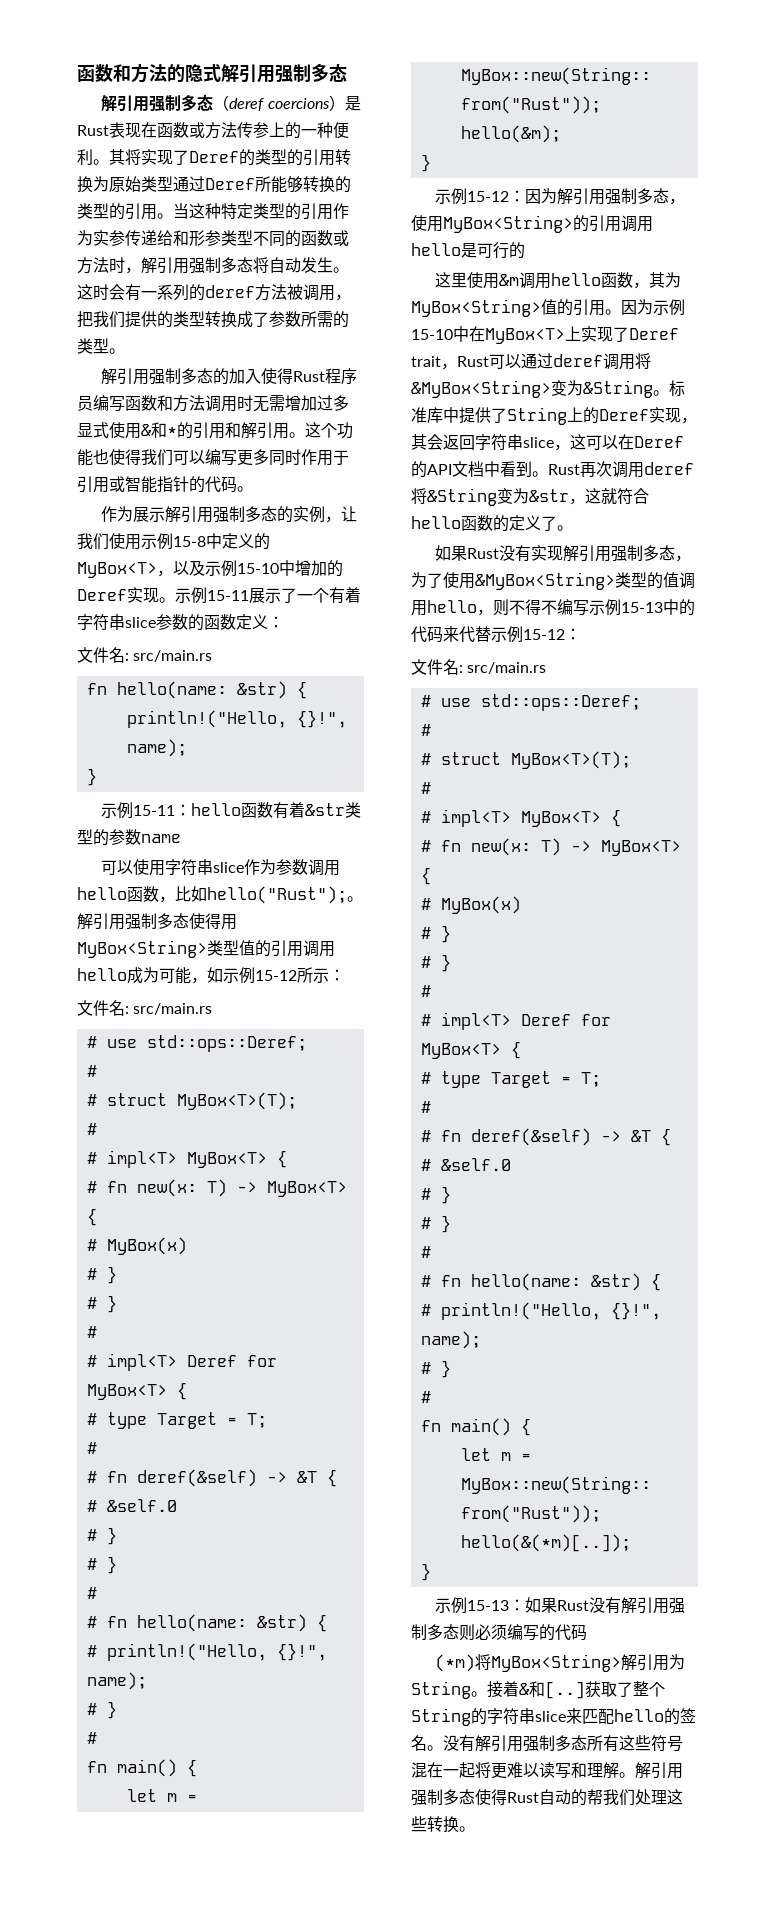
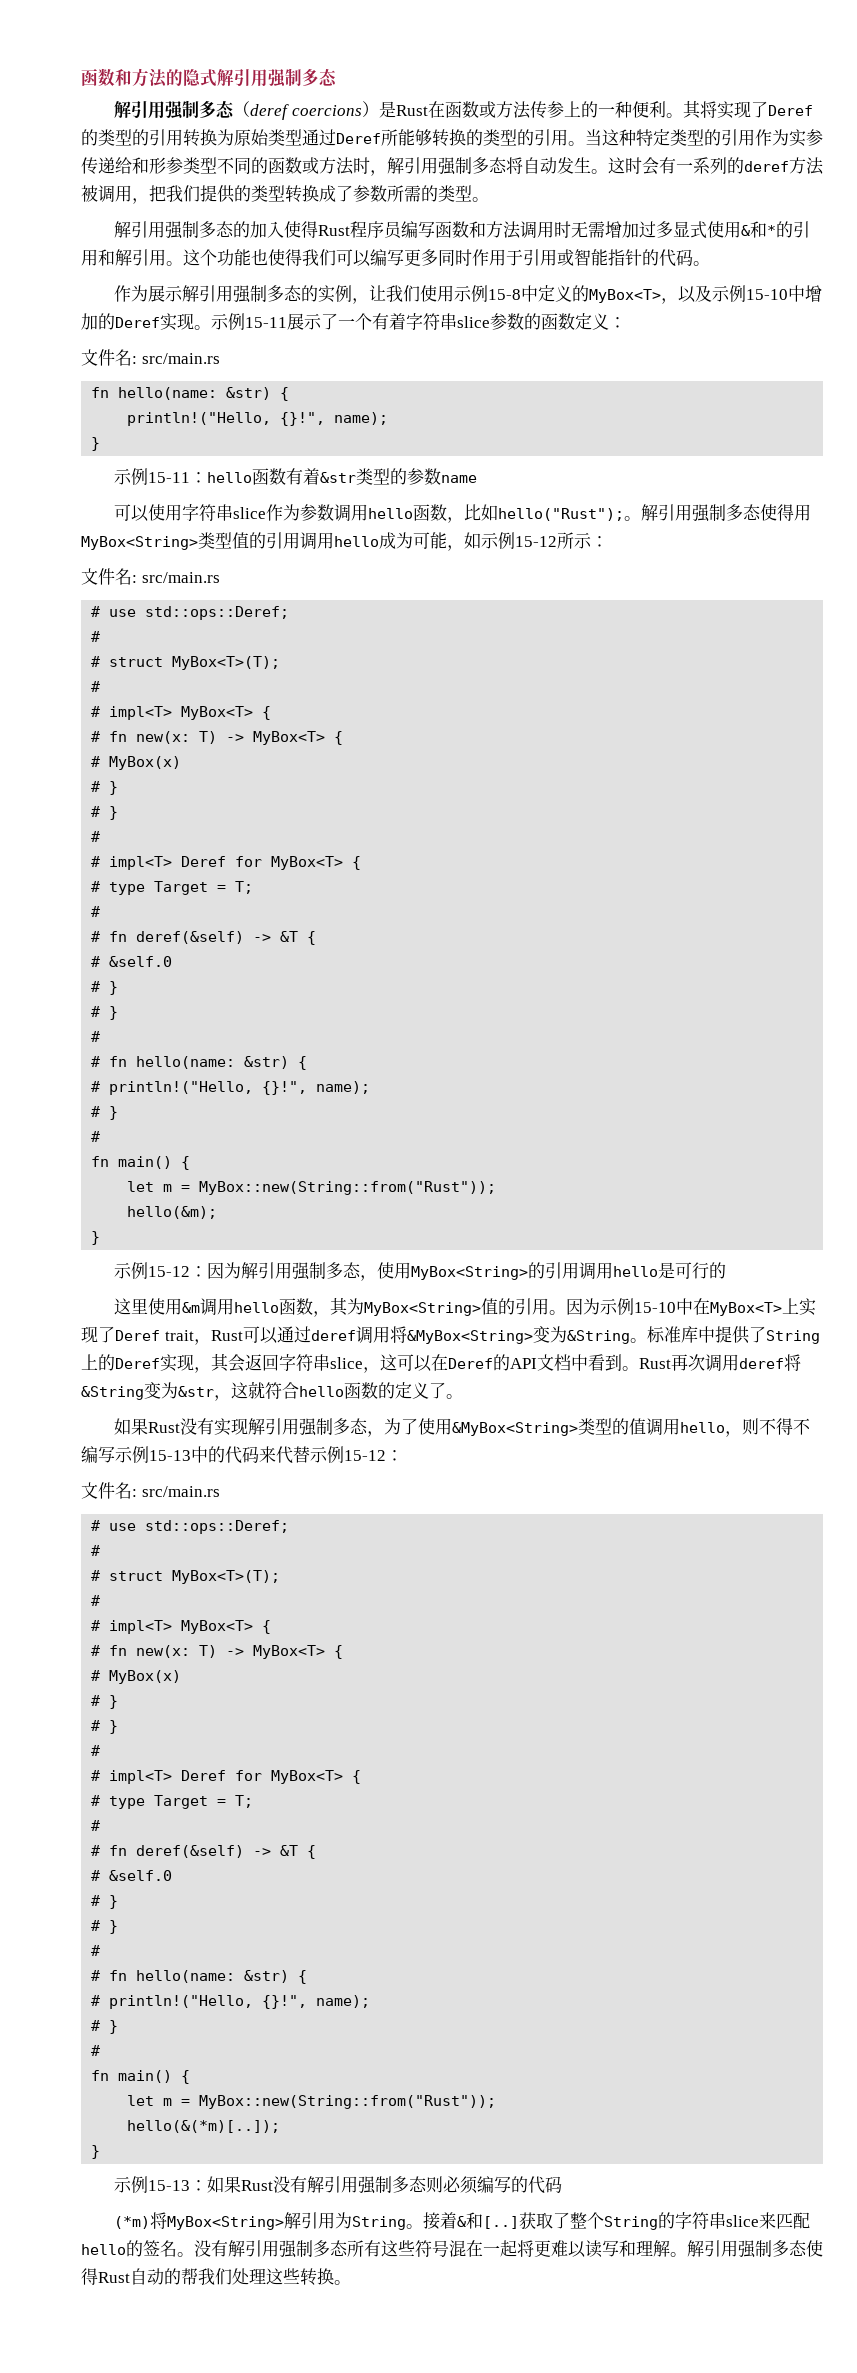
- 解引用强制多态（deref coercions）是Rust表现在函数或方法传参上的一种便利。
+ 解引用强制多态（deref coercions）是Rust在函数或方法传参上的一种便利。

